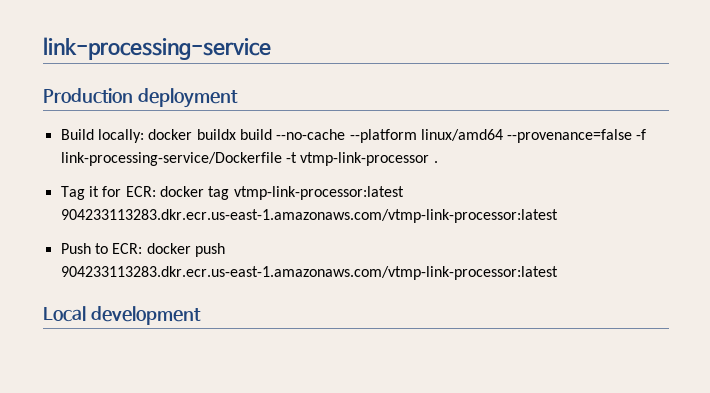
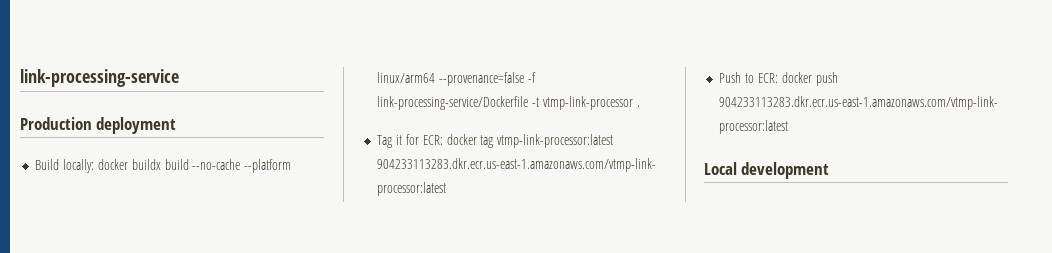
- Build locally: docker buildx build --no-cache --platform linux/amd64 --provenance=false -f link-processing-service/Dockerfile -t vtmp-link-processor .
+ Build locally: docker buildx build --no-cache --platform linux/arm64 --provenance=false -f link-processing-service/Dockerfile -t vtmp-link-processor .

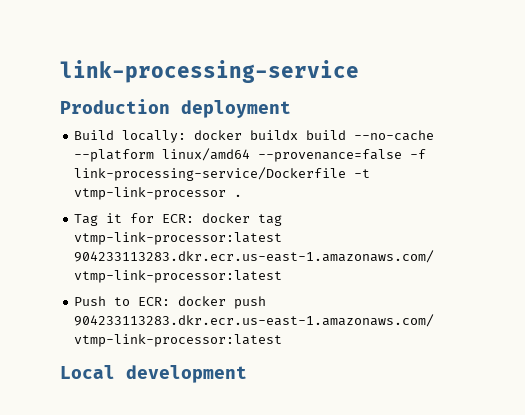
- Build locally: docker buildx build --no-cache --platform linux/arm64 --provenance=false -f link-processing-service/Dockerfile -t vtmp-link-processor .
+ Build locally: docker buildx build --no-cache --platform linux/amd64 --provenance=false -f link-processing-service/Dockerfile -t vtmp-link-processor .

